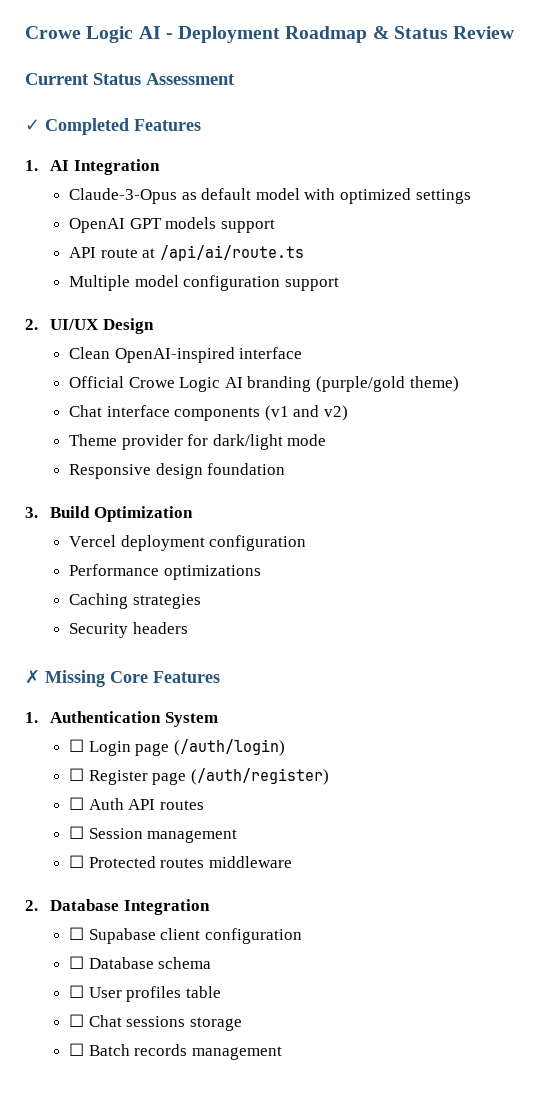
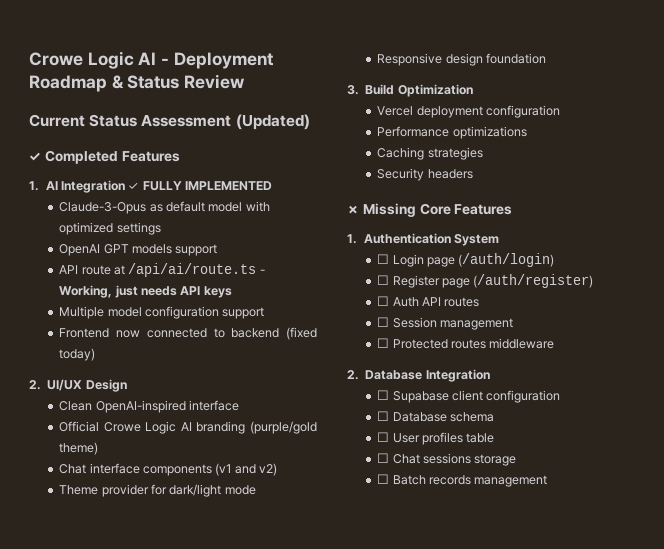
- Current Status Assessment
+ Current Status Assessment (Updated)
- 1. AI Integration
+ 1. AI Integration ✓ FULLY IMPLEMENTED
- API route at /api/ai/route.ts
+ API route at /api/ai/route.ts - Working, just needs API keys
  Multiple model configuration support
+ Frontend now connected to backend (fixed today)

